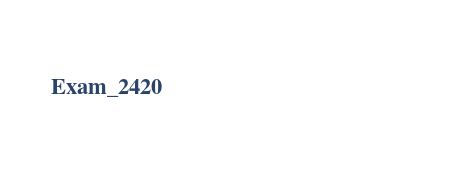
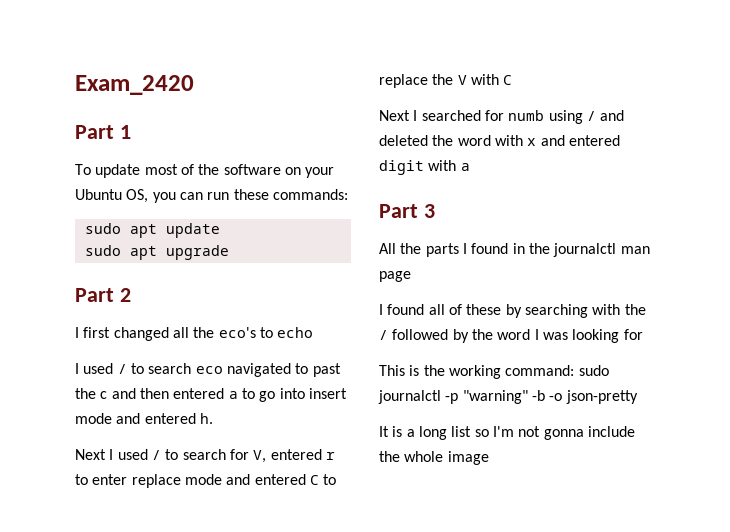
+ Part 1
+ To update most of the software on your Ubuntu OS, you can run these commands:
+ sudo apt update
+ sudo apt upgrade
+ Part 2
+ I first changed all the eco's to echo
+ I used / to search eco navigated to past the c and then entered a to go into insert mode and entered h.
+ Next I used / to search for V, entered r to enter replace mode and entered C to replace the V with C
+ Next I searched for numb using / and deleted the word with x and entered digit with a
+ Part 3
+ All the parts I found in the journalctl man page
+ I found all of these by searching with the / followed by the word I was looking for
+ This is the working command: sudo journalctl -p "warning" -b -o json-pretty
+ It is a long list so I'm not gonna include the whole image

